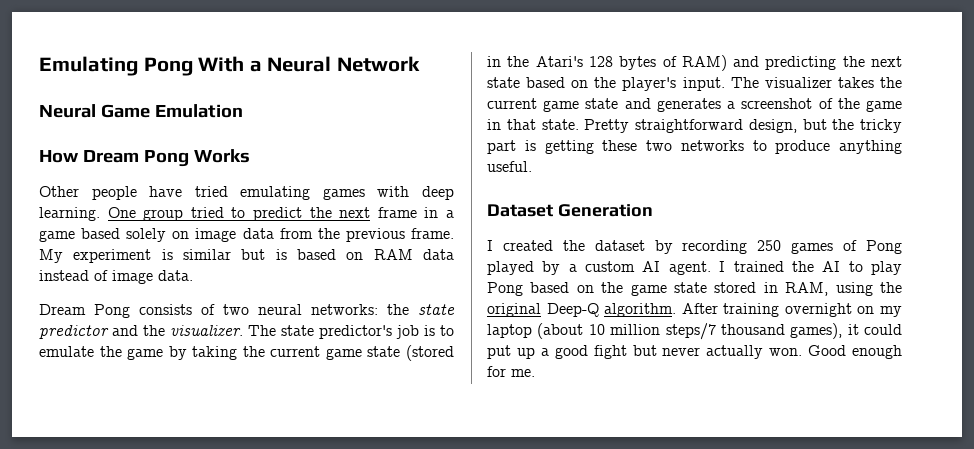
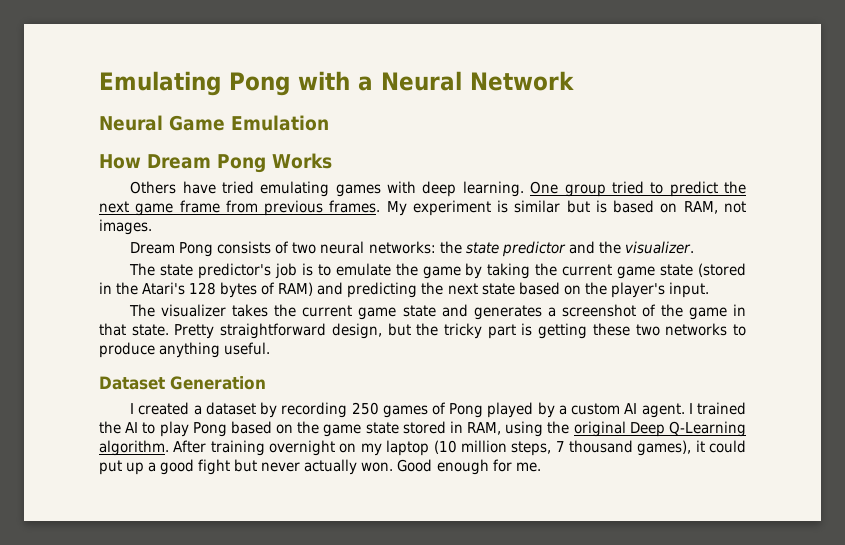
- Emulating Pong With a Neural Network
+ Emulating Pong with a Neural Network
- Other people have tried emulating games with deep learning.
+ Others have tried emulating games with deep learning.
- One group tried to predict the next frame in a game based solely on image data from the previous frame.
+ One group tried to predict the next game frame from previous frames.
- My experiment is similar but is based on RAM data instead of image data.
+ My experiment is similar but is based on RAM, not images.
- the state predictor and the visualizer. The state predictor's job is to emulate the game by taking the current game state (stored in the Atari's 128 bytes of RAM) and predicting the next state based on the player's input. The visualizer takes the current game state and generates a screenshot of the game in that state.
+ the state predictor and the visualizer.
+ The state predictor's job is to emulate the game by taking the current game state (stored in the Atari's 128 bytes of RAM) and predicting the next state based on the player's input.
+ The visualizer takes the current game state and generates a screenshot of the game in that state.
- I created the dataset by recording 250 games of Pong played by a custom AI agent.
+ I created a dataset by recording 250 games of Pong played by a custom AI agent.
- I trained the AI to play Pong based on the game state stored in RAM, using the original Deep-Q algorithm.
+ I trained the AI to play Pong based on the game state stored in RAM, using the original Deep Q-Learning algorithm.
- After training overnight on my laptop (about 10 million steps/7 thousand games), it could put up a good fight but never actually won.
+ After training overnight on my laptop (10 million steps, 7 thousand games), it could put up a good fight but never actually won.

